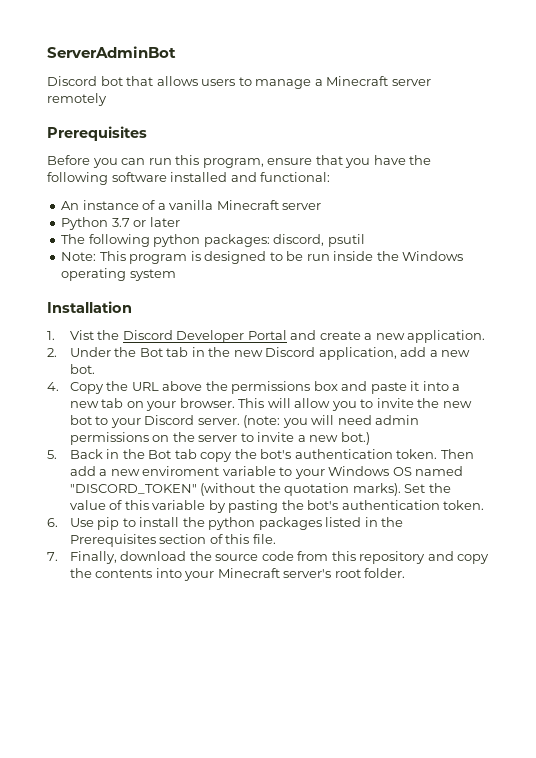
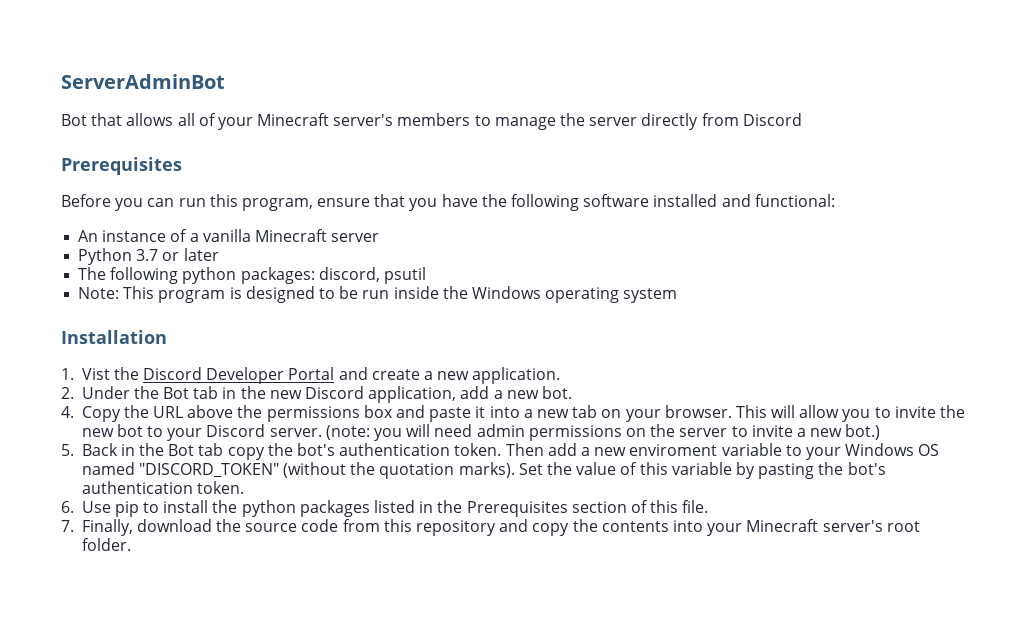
- Discord bot that allows users to manage a Minecraft server remotely
+ Bot that allows all of your Minecraft server's members to manage the server directly from Discord

